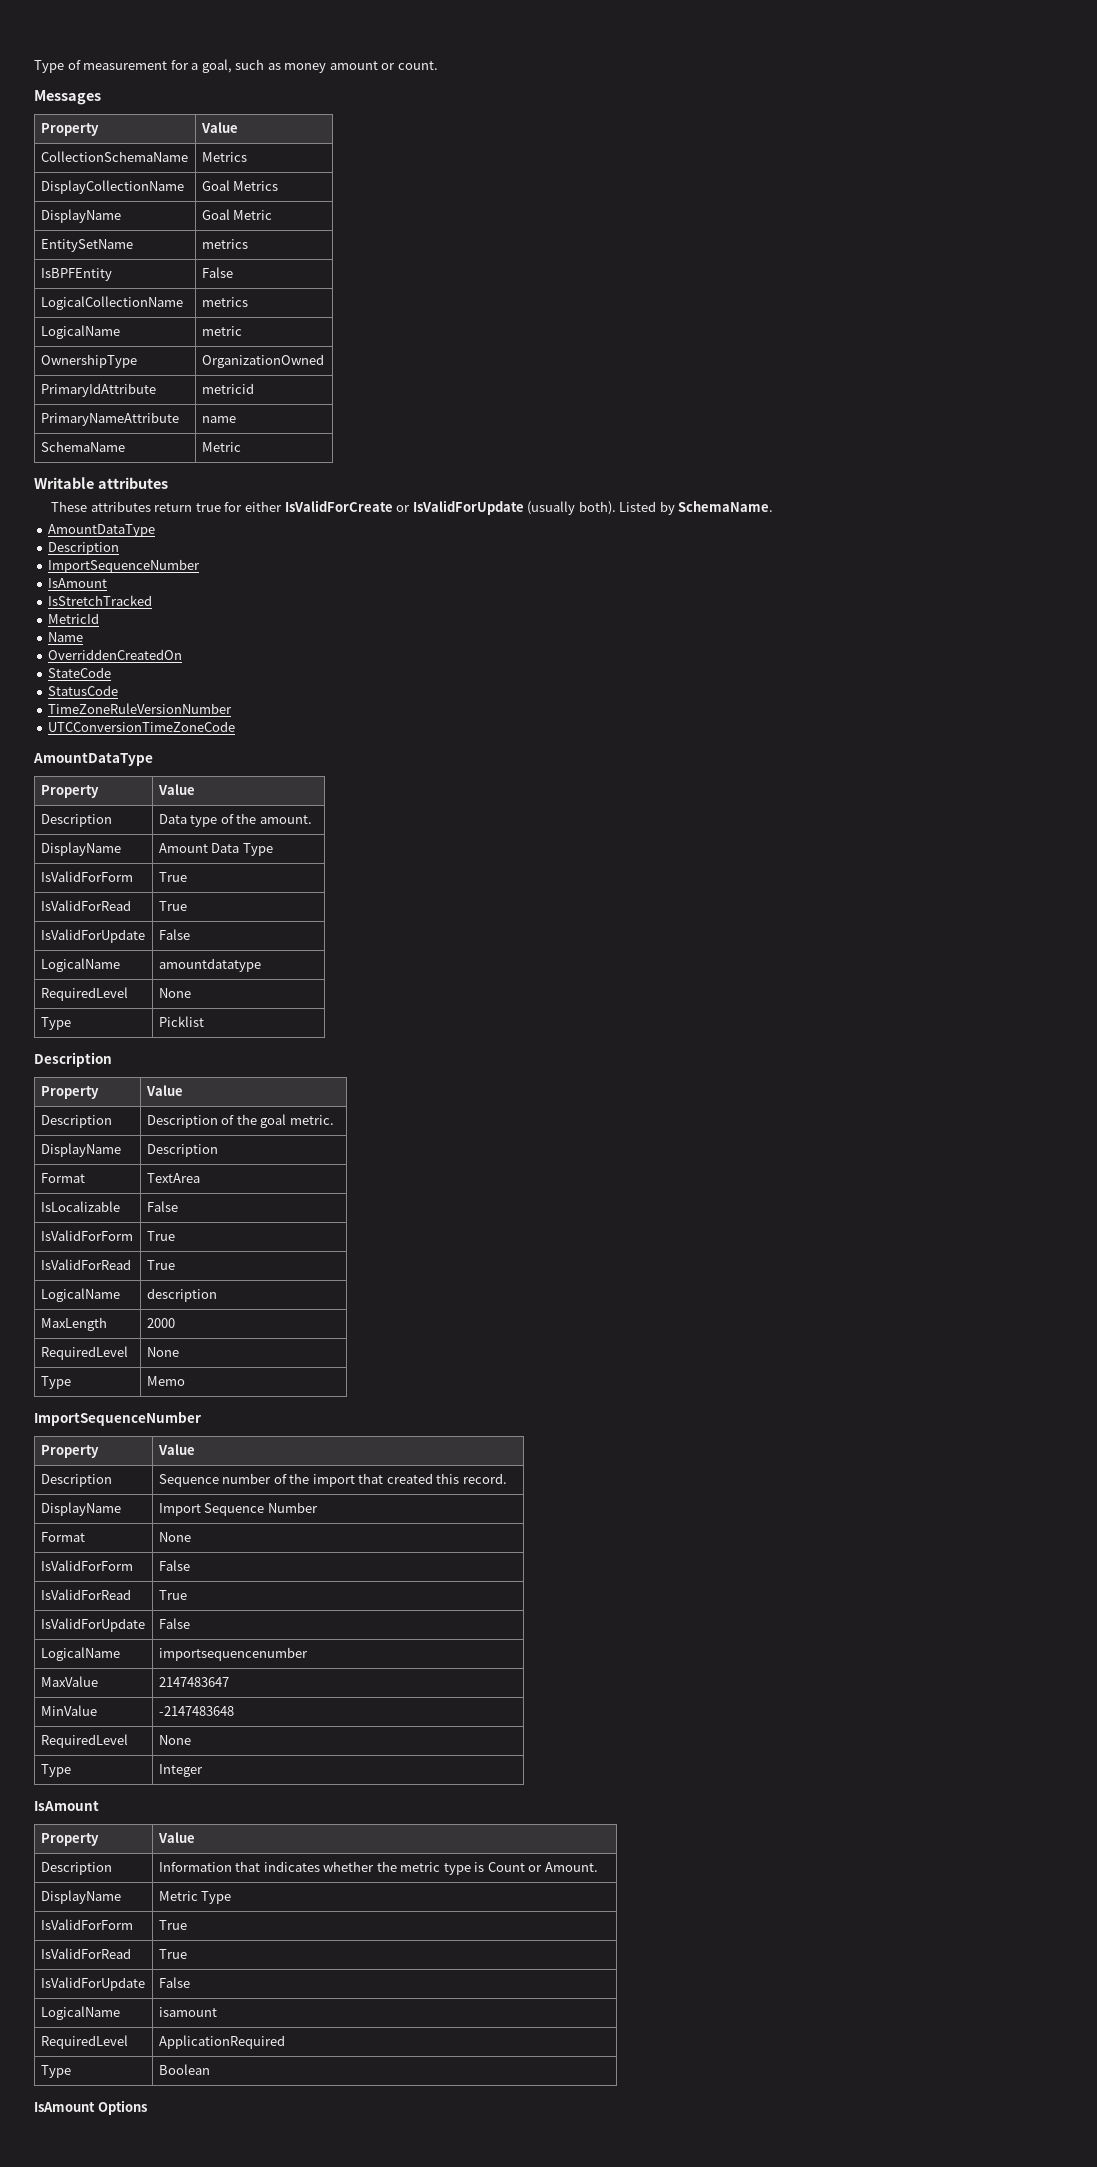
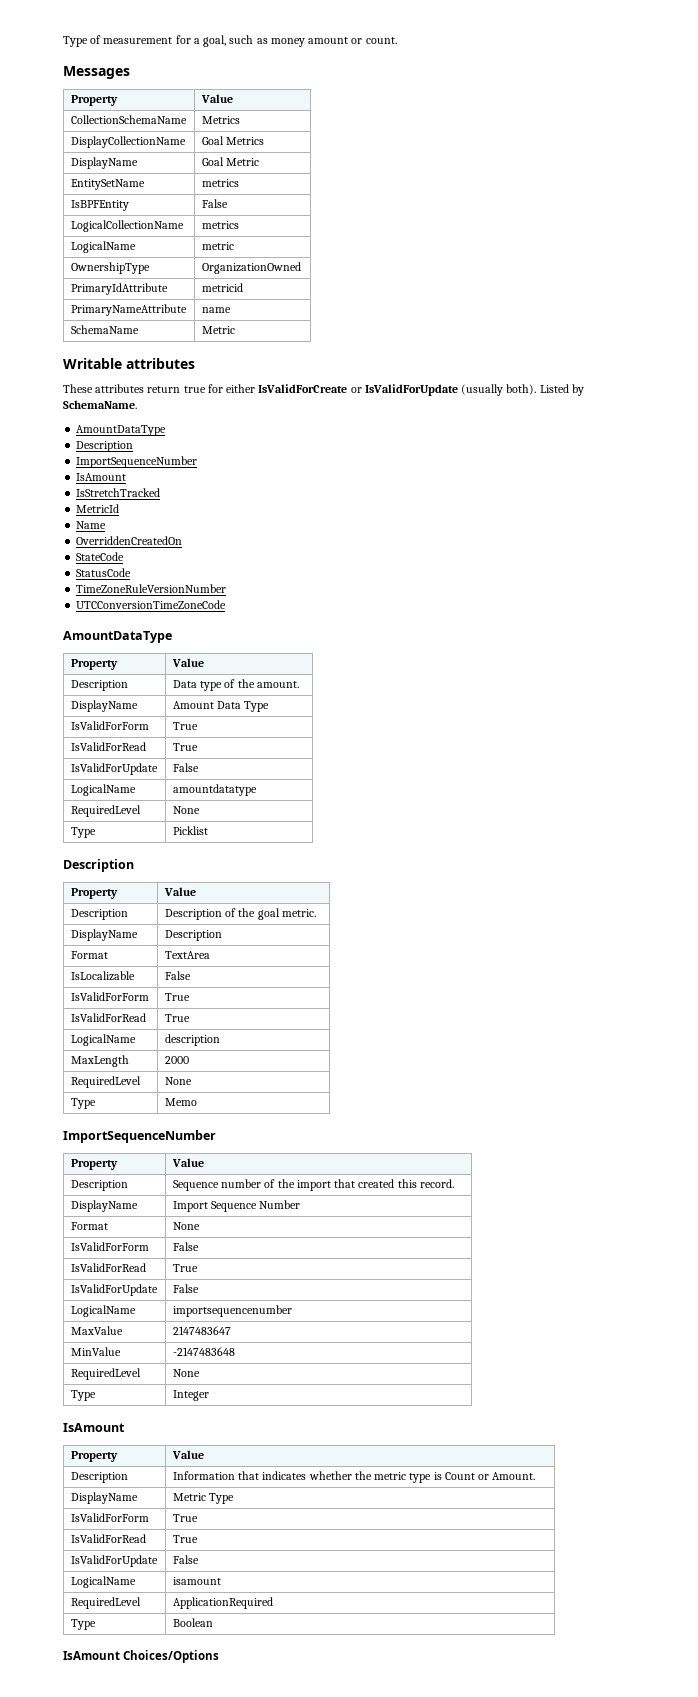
- IsAmount Options
+ IsAmount Choices/Options

